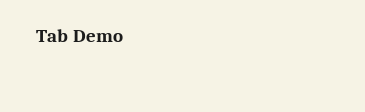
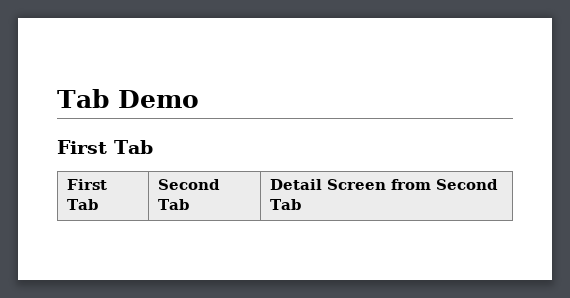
  Tab Demo
+ First Tab
+ First Tab | Second Tab | Detail Screen from Second Tab

